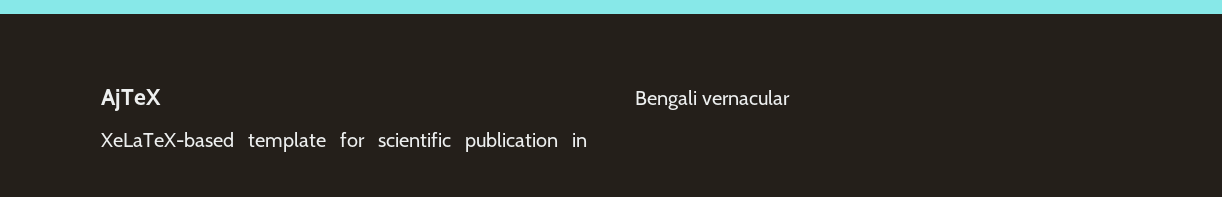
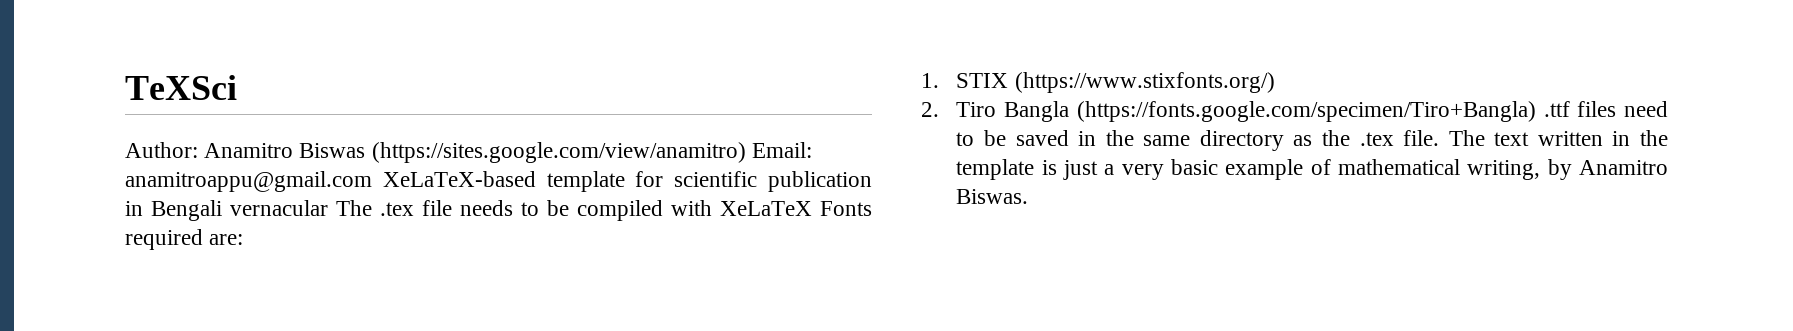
- AjTeX
- XeLaTeX-based template for scientific publication in Bengali vernacular
+ TeXSci
+ Author: Anamitro Biswas (https://sites.google.com/view/anamitro) Email: anamitroappu@gmail.com XeLaTeX-based template for scientific publication in Bengali vernacular The .tex file needs to be compiled with XeLaTeX Fonts required are:
+ 1. STIX (https://www.stixfonts.org/)
+ 2. Tiro Bangla (https://fonts.google.com/specimen/Tiro+Bangla) .ttf files need to be saved in the same directory as the .tex file. The text written in the template is just a very basic example of mathematical writing, by Anamitro Biswas.

